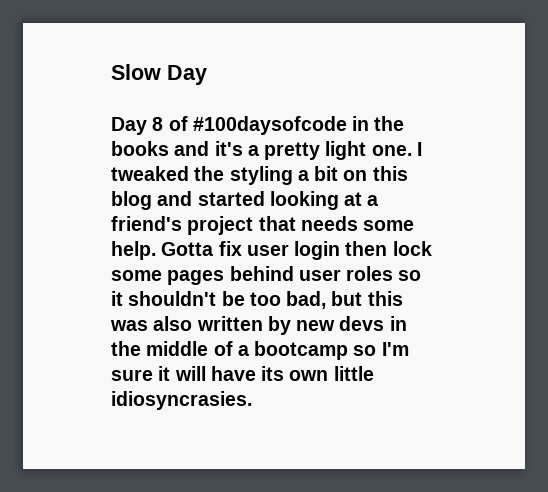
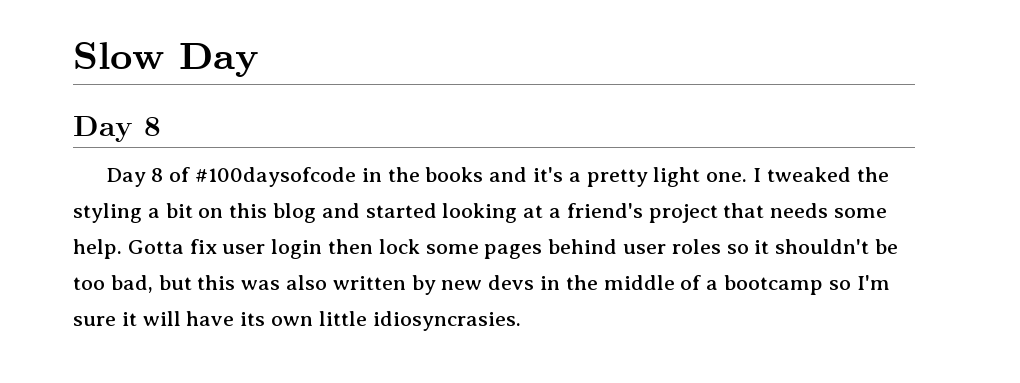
  Slow Day
+ Day 8

